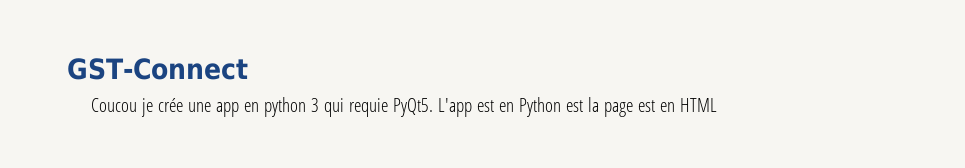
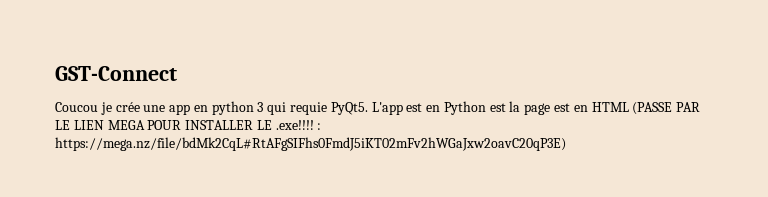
- L'app est en Python est la page est en HTML
+ L'app est en Python est la page est en HTML (PASSE PAR LE LIEN MEGA POUR INSTALLER LE .exe!!!! : https://mega.nz/file/bdMk2CqL#RtAFgSIFhs0FmdJ5iKT02mFv2hWGaJxw2oavC20qP3E)

